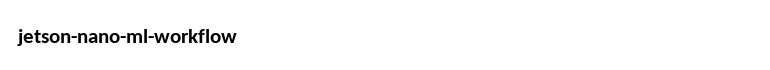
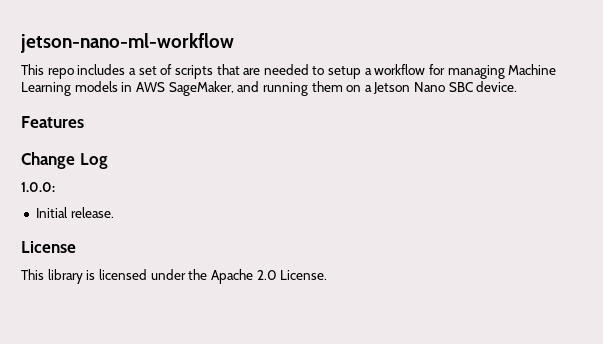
+ This repo includes a set of scripts that are needed to setup a workflow for managing Machine Learning models in AWS SageMaker, and running them on a Jetson Nano SBC device.
+ Features
+ Change Log
+ 1.0.0:
+ Initial release.
+ License
+ This library is licensed under the Apache 2.0 License.

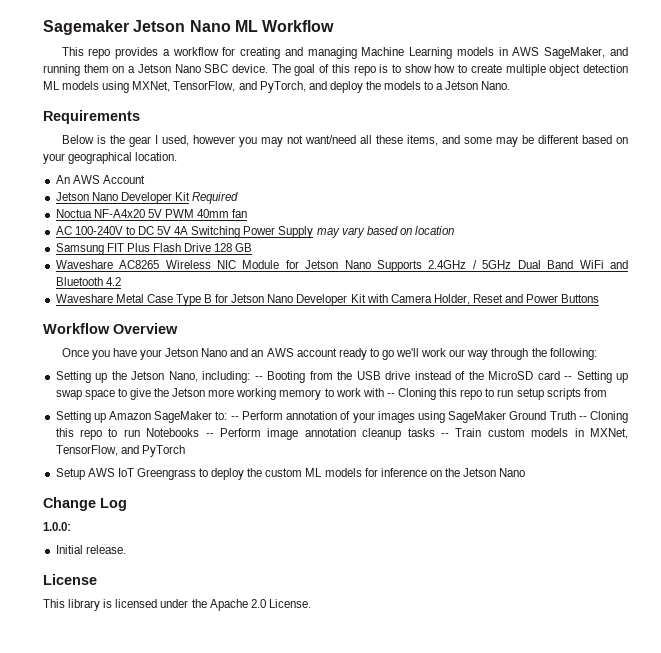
- jetson-nano-ml-workflow
- This repo includes a set of scripts that are needed to setup a workflow for managing Machine Learning models in AWS SageMaker, and running them on a Jetson Nano SBC device.
- Features
+ Sagemaker Jetson Nano ML Workflow
+ This repo provides a workflow for creating and managing Machine Learning models in AWS SageMaker, and running them on a Jetson Nano SBC device. The goal of this repo is to show how to create multiple object detection ML models using MXNet, TensorFlow, and PyTorch, and deploy the models to a Jetson Nano.
+ Requirements
+ Below is the gear I used, however you may not want/need all these items, and some may be different based on your geographical location.
+ An AWS Account
+ Jetson Nano Developer Kit Required
+ Noctua NF-A4x20 5V PWM 40mm fan
+ AC 100-240V to DC 5V 4A Switching Power Supply may vary based on location
+ Samsung FIT Plus Flash Drive 128 GB
+ Waveshare AC8265 Wireless NIC Module for Jetson Nano Supports 2.4GHz / 5GHz Dual Band WiFi and Bluetooth 4.2
+ Waveshare Metal Case Type B for Jetson Nano Developer Kit with Camera Holder, Reset and Power Buttons
+ Workflow Overview
+ Once you have your Jetson Nano and an AWS account ready to go we'll work our way through the following:
+ Setting up the Jetson Nano, including: -- Booting from the USB drive instead of the MicroSD card -- Setting up swap space to give the Jetson more working memory to work with -- Cloning this repo to run setup scripts from
+ Setting up Amazon SageMaker to: -- Perform annotation of your images using SageMaker Ground Truth -- Cloning this repo to run Notebooks -- Perform image annotation cleanup tasks -- Train custom models in MXNet, TensorFlow, and PyTorch
+ Setup AWS IoT Greengrass to deploy the custom ML models for inference on the Jetson Nano

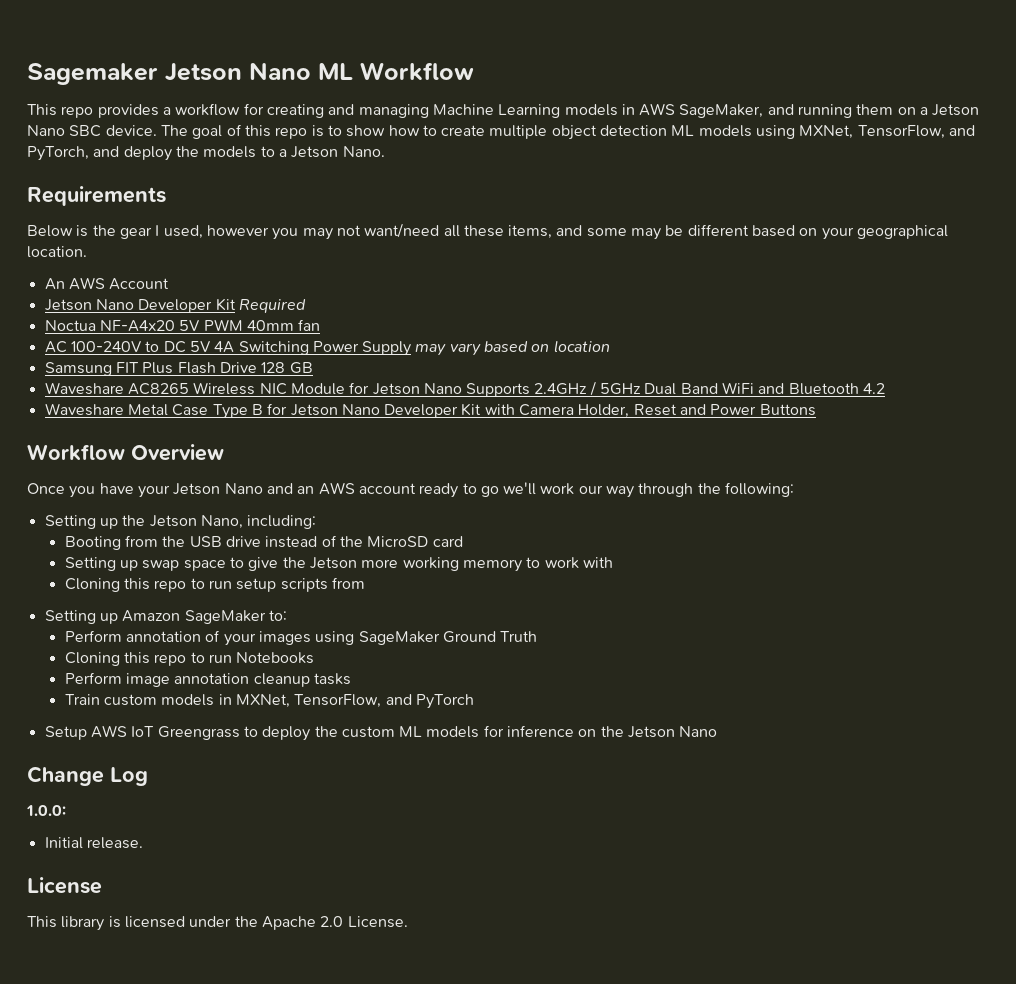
- Setting up the Jetson Nano, including: -- Booting from the USB drive instead of the MicroSD card -- Setting up swap space to give the Jetson more working memory to work with -- Cloning this repo to run setup scripts from
+ Setting up the Jetson Nano, including:
+ Booting from the USB drive instead of the MicroSD card
+ Setting up swap space to give the Jetson more working memory to work with
+ Cloning this repo to run setup scripts from
- Setting up Amazon SageMaker to: -- Perform annotation of your images using SageMaker Ground Truth -- Cloning this repo to run Notebooks -- Perform image annotation cleanup tasks -- Train custom models in MXNet, TensorFlow, and PyTorch
+ Setting up Amazon SageMaker to:
+ Perform annotation of your images using SageMaker Ground Truth
+ Cloning this repo to run Notebooks
+ Perform image annotation cleanup tasks
+ Train custom models in MXNet, TensorFlow, and PyTorch

